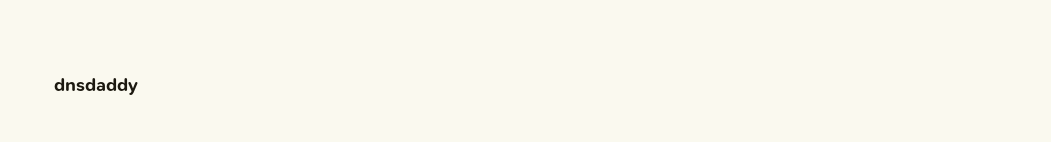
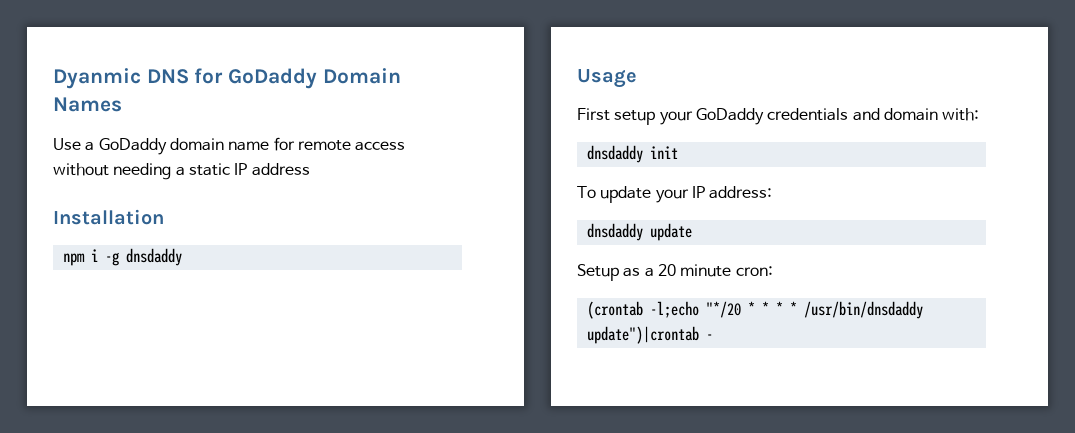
- dnsdaddy
+ Dyanmic DNS for GoDaddy Domain Names
+ Use a GoDaddy domain name for remote access without needing a static IP address
+ Installation
+ npm i -g dnsdaddy
+ Usage
+ First setup your GoDaddy credentials and domain with:
+ dnsdaddy init
+ To update your IP address:
+ dnsdaddy update
+ Setup as a 20 minute cron:
+ (crontab -l;echo "*/20 * * * * /usr/bin/dnsdaddy update")|crontab -

